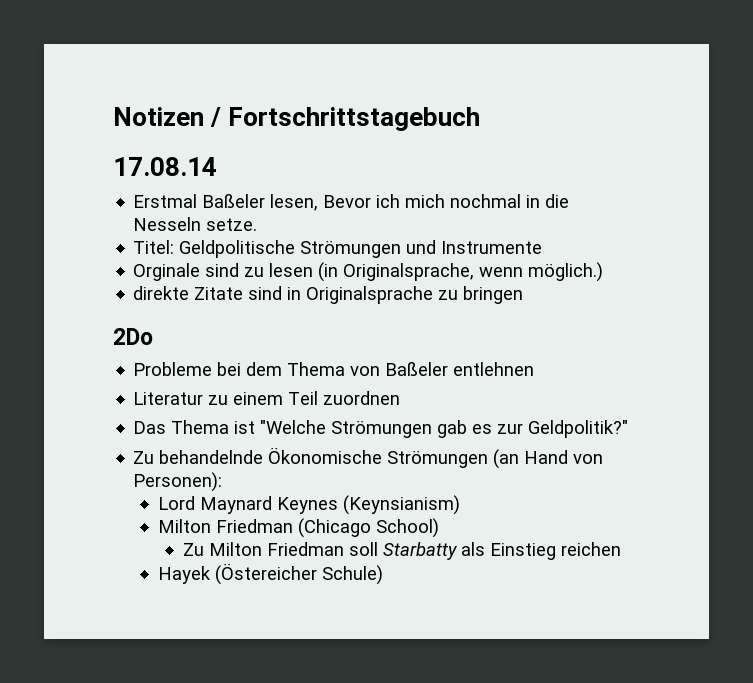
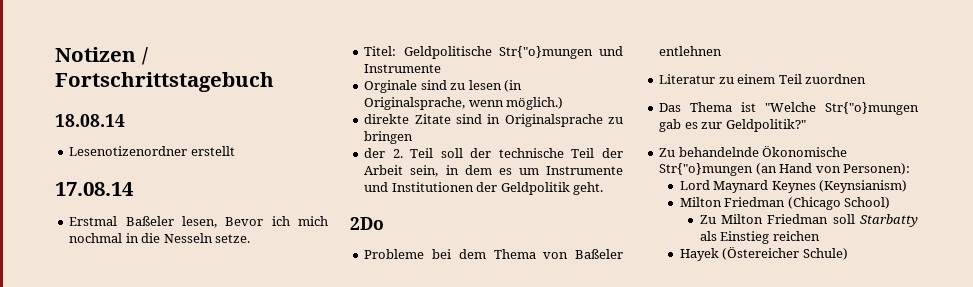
+ 18.08.14
+ Lesenotizenordner erstellt
- Titel: Geldpolitische Strömungen und Instrumente
+ Titel: Geldpolitische Str{"o}mungen und Instrumente
+ der 2. Teil soll der technische Teil der Arbeit sein, in dem es um Instrumente und Institutionen der Geldpolitik geht.
- Das Thema ist "Welche Strömungen gab es zur Geldpolitik?"
+ Das Thema ist "Welche Str{"o}mungen gab es zur Geldpolitik?"
- Zu behandelnde Ökonomische Strömungen (an Hand von Personen):
+ Zu behandelnde Ökonomische Str{"o}mungen (an Hand von Personen):

